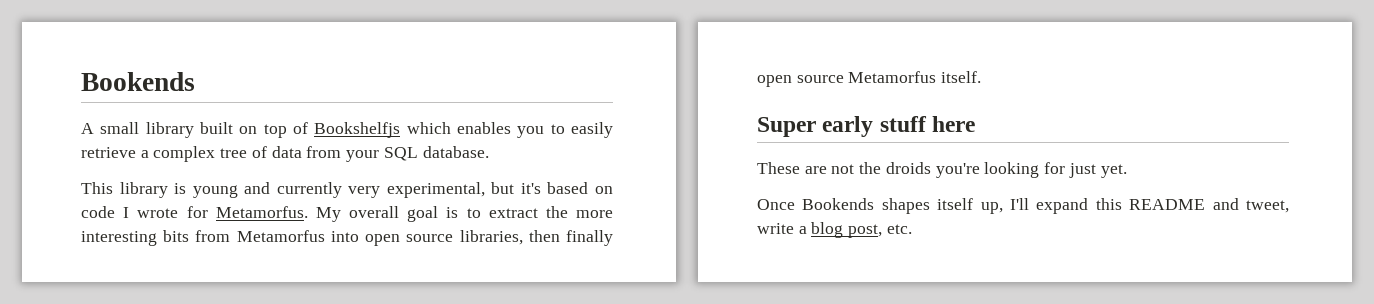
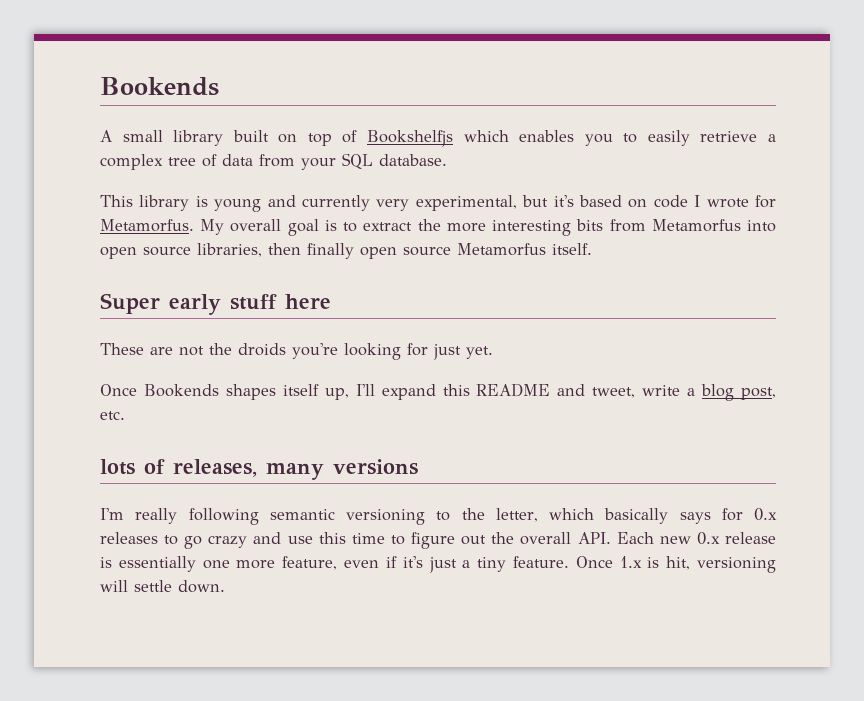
+ lots of releases, many versions
+ I'm really following semantic versioning to the letter, which basically says for 0.x releases to go crazy and use this time to figure out the overall API. Each new 0.x release is essentially one more feature, even if it's just a tiny feature. Once 1.x is hit, versioning will settle down.

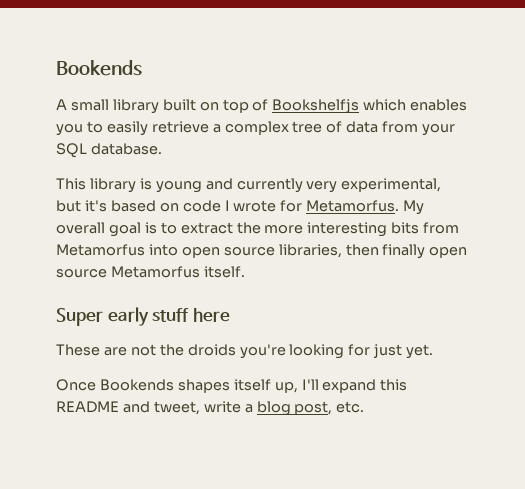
- lots of releases, many versions
- I'm really following semantic versioning to the letter, which basically says for 0.x releases to go crazy and use this time to figure out the overall API. Each new 0.x release is essentially one more feature, even if it's just a tiny feature. Once 1.x is hit, versioning will settle down.

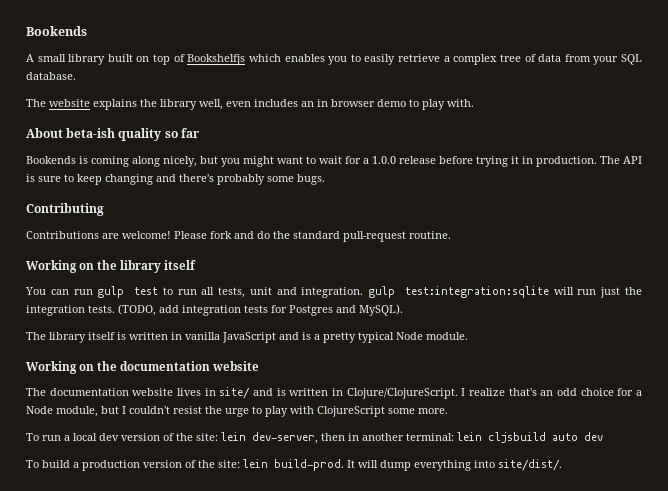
- This library is young and currently very experimental, but it's based on code I wrote for Metamorfus. My overall goal is to extract the more interesting bits from Metamorfus into open source libraries, then finally open source Metamorfus itself.
- Super early stuff here
- These are not the droids you're looking for just yet.
- Once Bookends shapes itself up, I'll expand this README and tweet, write a blog post, etc.
+ The website explains the library well, even includes an in browser demo to play with.
+ About beta-ish quality so far
+ Bookends is coming along nicely, but you might want to wait for a 1.0.0 release before trying it in production. The API is sure to keep changing and there's probably some bugs.
+ Contributing
+ Contributions are welcome! Please fork and do the standard pull-request routine.
+ Working on the library itself
+ You can run gulp test to run all tests, unit and integration. gulp test:integration:sqlite will run just the integration tests. (TODO, add integration tests for Postgres and MySQL).
+ The library itself is written in vanilla JavaScript and is a pretty typical Node module.
+ Working on the documentation website
+ The documentation website lives in site/ and is written in Clojure/ClojureScript. I realize that's an odd choice for a Node module, but I couldn't resist the urge to play with ClojureScript some more.
+ To run a local dev version of the site: lein dev-server, then in another terminal: lein cljsbuild auto dev
+ To build a production version of the site: lein build-prod. It will dump everything into site/dist/.

